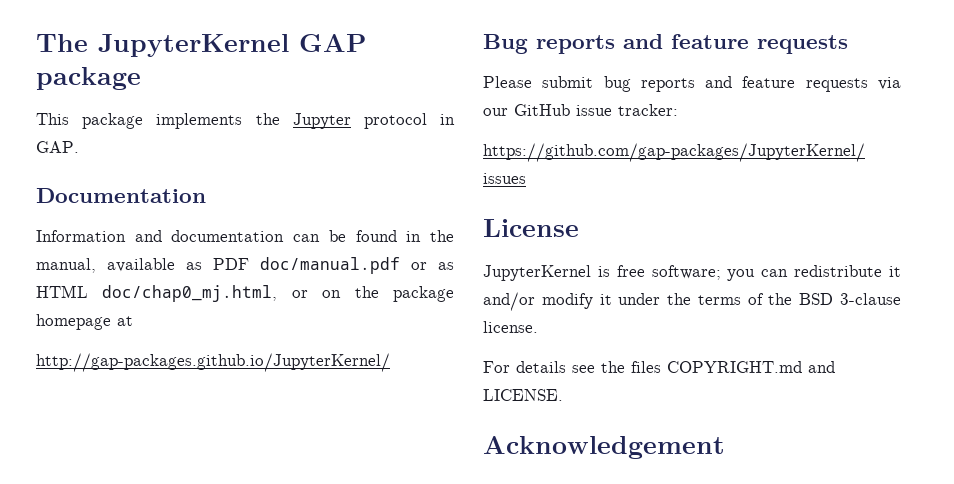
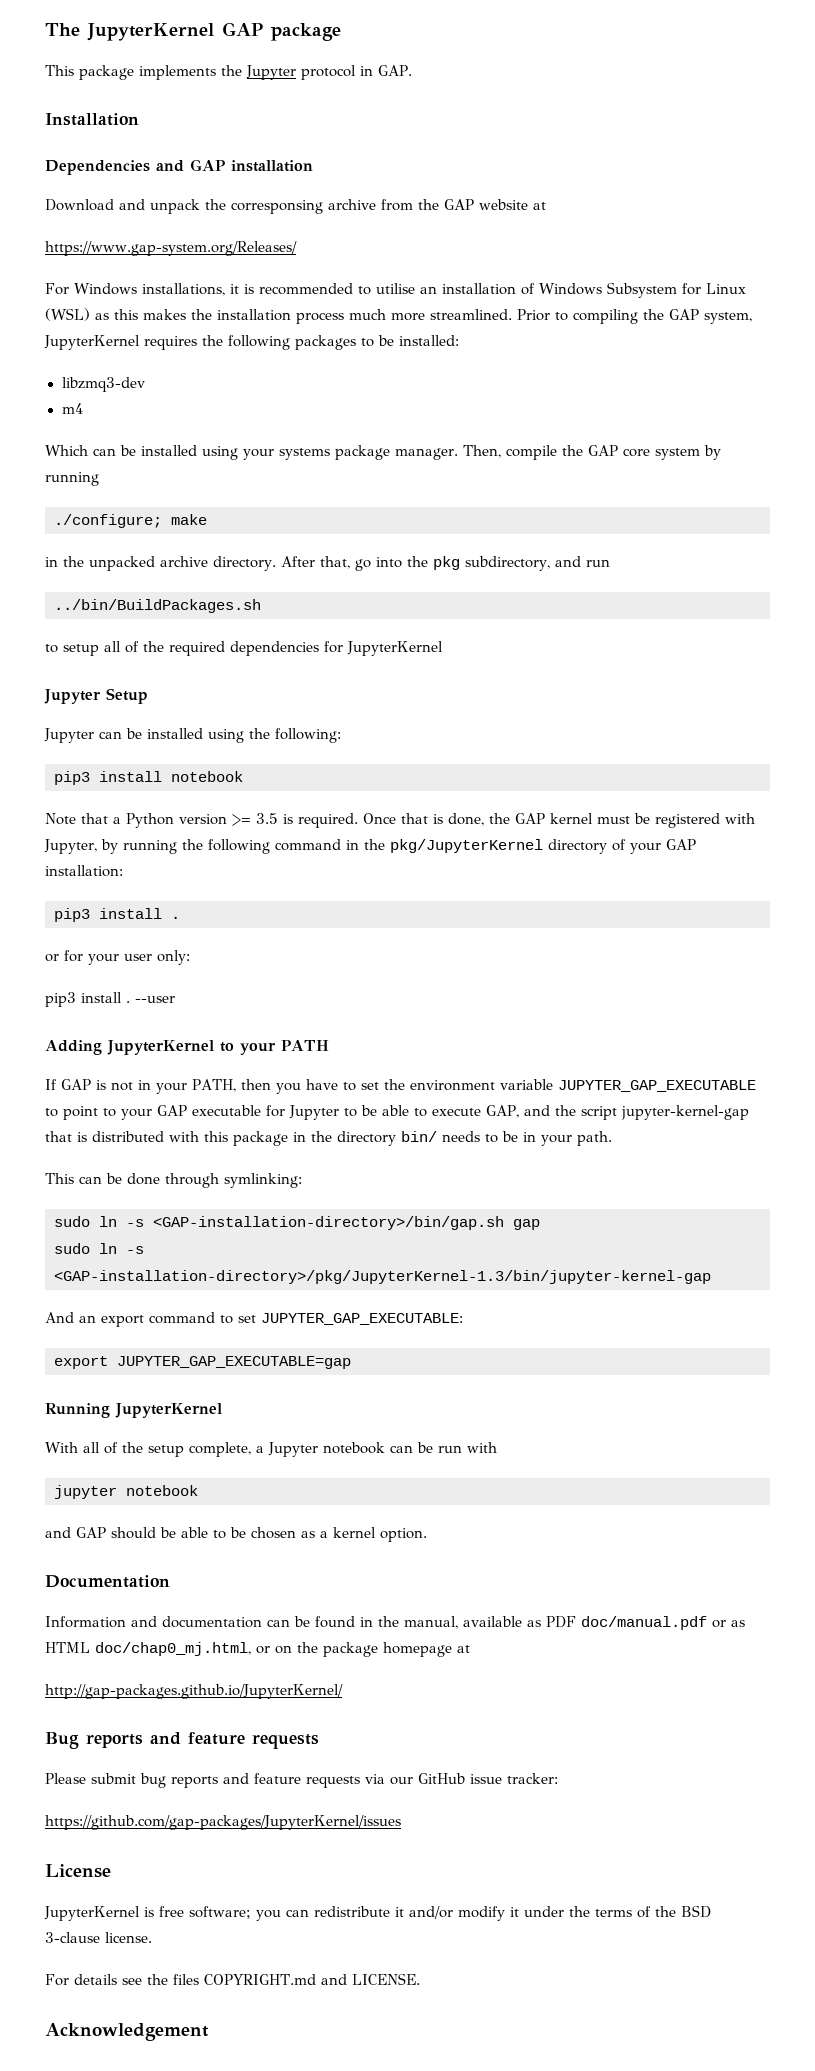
+ Installation
+ Dependencies and GAP installation
+ Download and unpack the corresponsing archive from the GAP website at
+ https://www.gap-system.org/Releases/
+ For Windows installations, it is recommended to utilise an installation of Windows Subsystem for Linux (WSL) as this makes the installation process much more streamlined. Prior to compiling the GAP system, JupyterKernel requires the following packages to be installed:
+ libzmq3-dev
+ m4
+ Which can be installed using your systems package manager. Then, compile the GAP core system by running
+ ./configure; make
+ in the unpacked archive directory. After that, go into the pkg subdirectory, and run
+ ../bin/BuildPackages.sh
+ to setup all of the required dependencies for JupyterKernel
+ Jupyter Setup
+ Jupyter can be installed using the following:
+ pip3 install notebook
+ Note that a Python version >= 3.5 is required. Once that is done, the GAP kernel must be registered with Jupyter, by running the following command in the pkg/JupyterKernel directory of your GAP installation:
+ pip3 install .
+ or for your user only:
+ pip3 install . --user
+ Adding JupyterKernel to your PATH
+ If GAP is not in your PATH, then you have to set the environment variable JUPYTER_GAP_EXECUTABLE to point to your GAP executable for Jupyter to be able to execute GAP, and the script jupyter-kernel-gap that is distributed with this package in the directory bin/ needs to be in your path.
+ This can be done through symlinking:
+ sudo ln -s <GAP-installation-directory>/bin/gap.sh gap
+ sudo ln -s <GAP-installation-directory>/pkg/JupyterKernel-1.3/bin/jupyter-kernel-gap
+ And an export command to set JUPYTER_GAP_EXECUTABLE:
+ export JUPYTER_GAP_EXECUTABLE=gap
+ Running JupyterKernel
+ With all of the setup complete, a Jupyter notebook can be run with
+ jupyter notebook
+ and GAP should be able to be chosen as a kernel option.

